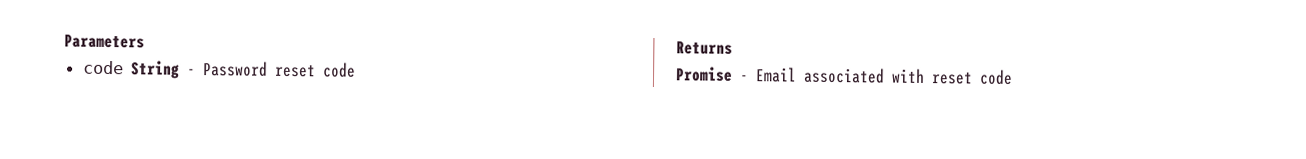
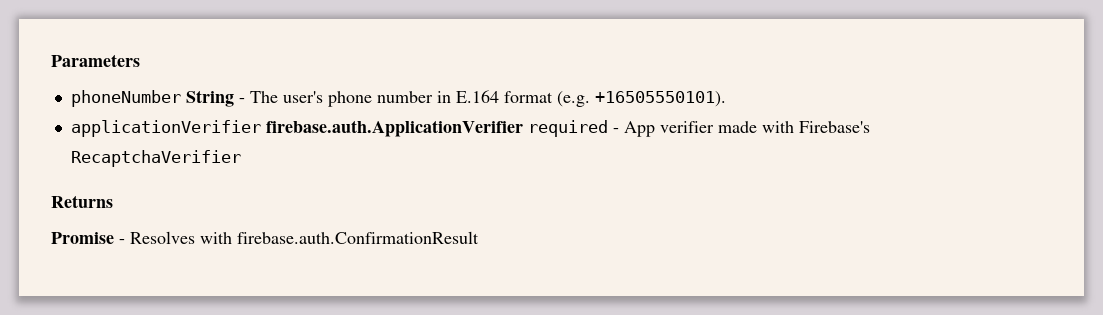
- code String - Password reset code
+ phoneNumber String - The user's phone number in E.164 format (e.g. +16505550101).
+ applicationVerifier firebase.auth.ApplicationVerifier required - App verifier made with Firebase's RecaptchaVerifier
  Returns
- Promise - Email associated with reset code
+ Promise - Resolves with firebase.auth.ConfirmationResult

